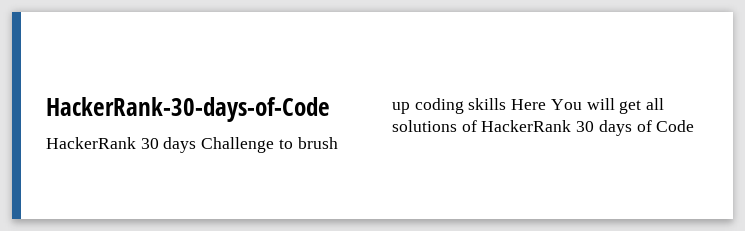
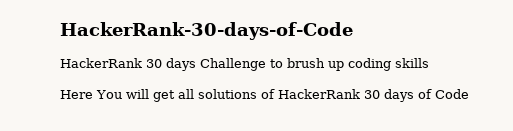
- HackerRank 30 days Challenge to brush up coding skills Here You will get all solutions of HackerRank 30 days of Code
+ HackerRank 30 days Challenge to brush up coding skills
+ Here You will get all solutions of HackerRank 30 days of Code

